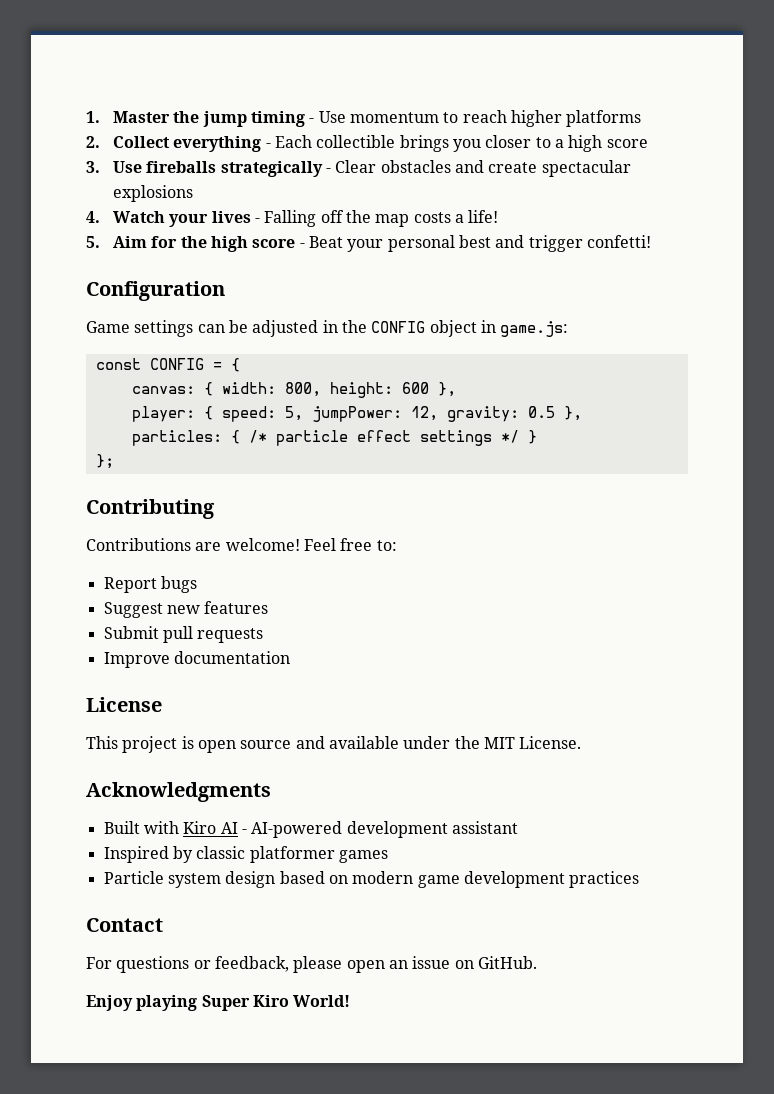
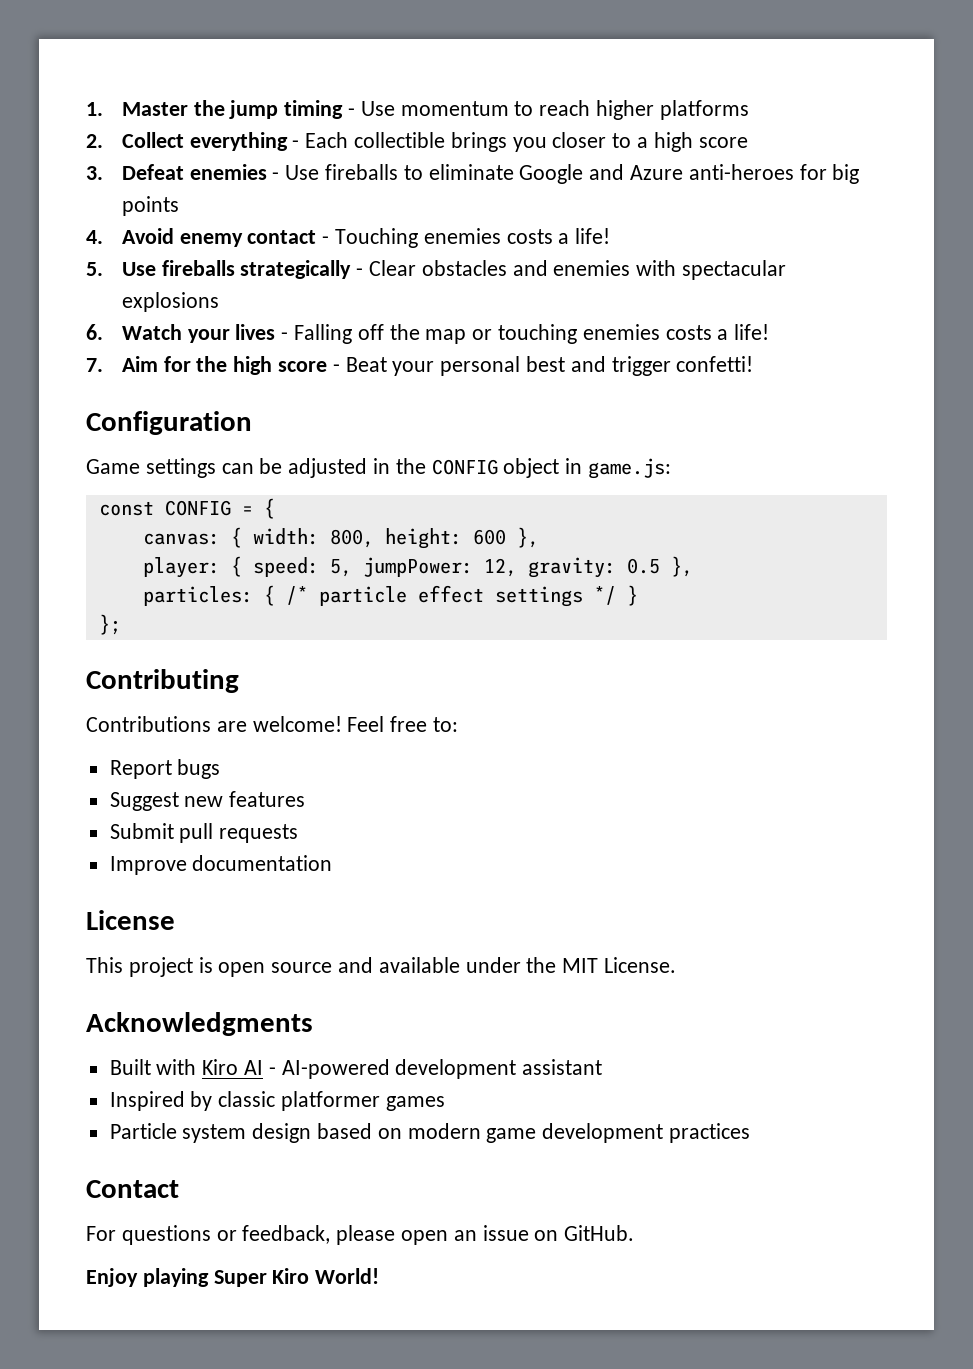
- 3. Use fireballs strategically - Clear obstacles and create spectacular explosions
+ 3. Defeat enemies - Use fireballs to eliminate Google and Azure anti-heroes for big points
+ 4. Avoid enemy contact - Touching enemies costs a life!
+ 5. Use fireballs strategically - Clear obstacles and enemies with spectacular explosions
- 4. Watch your lives - Falling off the map costs a life!
- 5. Aim for the high score - Beat your personal best and trigger confetti!
+ 6. Watch your lives - Falling off the map or touching enemies costs a life!
+ 7. Aim for the high score - Beat your personal best and trigger confetti!

